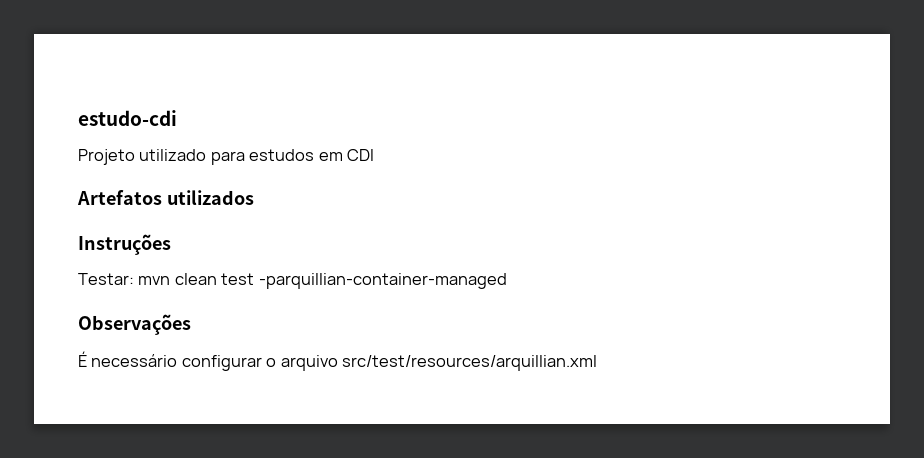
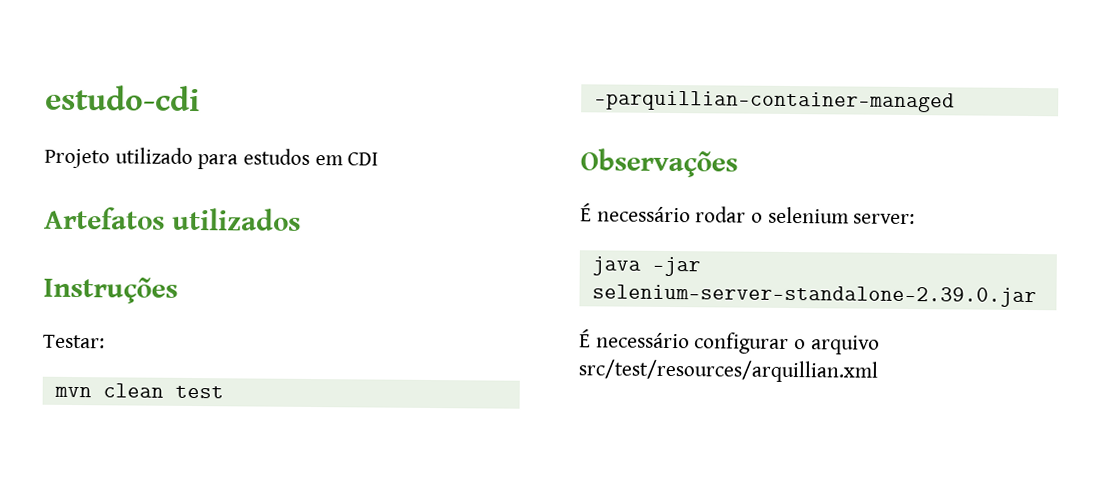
- Testar: mvn clean test -parquillian-container-managed
+ Testar:
+ mvn clean test -parquillian-container-managed
+ É necessário rodar o selenium server:
+ java -jar selenium-server-standalone-2.39.0.jar

